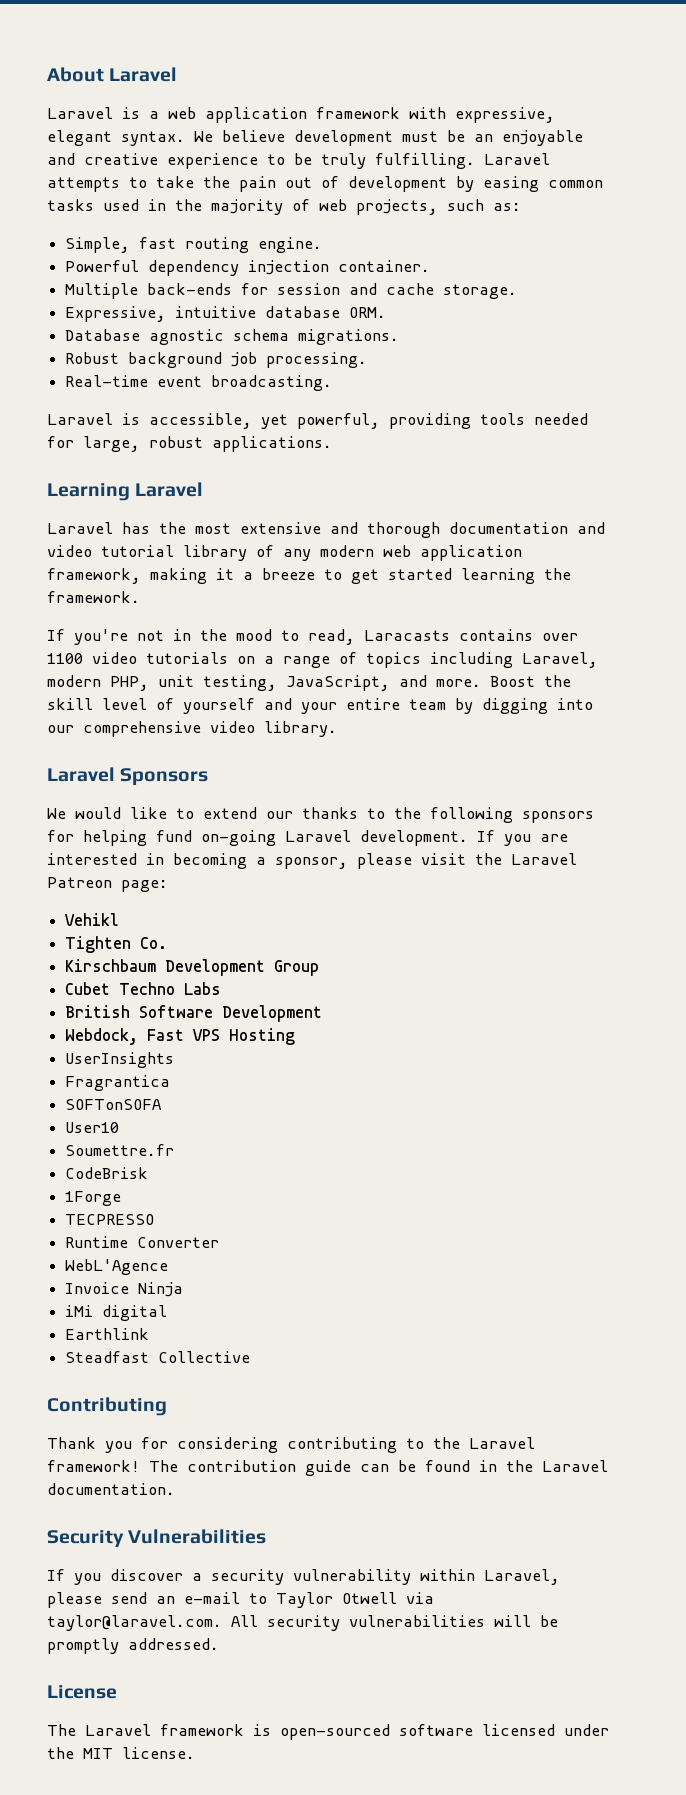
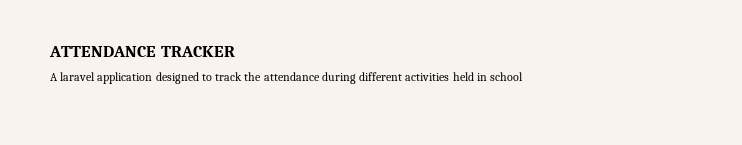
- About Laravel
- Laravel is a web application framework with expressive, elegant syntax. We believe development must be an enjoyable and creative experience to be truly fulfilling. Laravel attempts to take the pain out of development by easing common tasks used in the majority of web projects, such as:
- Simple, fast routing engine.
- Powerful dependency injection container.
- Multiple back-ends for session and cache storage.
- Expressive, intuitive database ORM.
- Database agnostic schema migrations.
- Robust background job processing.
- Real-time event broadcasting.
- Laravel is accessible, yet powerful, providing tools needed for large, robust applications.
- Learning Laravel
- Laravel has the most extensive and thorough documentation and video tutorial library of any modern web application framework, making it a breeze to get started learning the framework.
- If you're not in the mood to read, Laracasts contains over 1100 video tutorials on a range of topics including Laravel, modern PHP, unit testing, JavaScript, and more. Boost the skill level of yourself and your entire team by digging into our comprehensive video library.
- Laravel Sponsors
- We would like to extend our thanks to the following sponsors for helping fund on-going Laravel development. If you are interested in becoming a sponsor, please visit the Laravel Patreon page:
- Vehikl
- Tighten Co.
- Kirschbaum Development Group
- Cubet Techno Labs
- British Software Development
- Webdock, Fast VPS Hosting
- UserInsights
- Fragrantica
- SOFTonSOFA
- User10
- Soumettre.fr
- CodeBrisk
- 1Forge
- TECPRESSO
- Runtime Converter
- WebL'Agence
- Invoice Ninja
- iMi digital
- Earthlink
- Steadfast Collective
- Contributing
- Thank you for considering contributing to the Laravel framework! The contribution guide can be found in the Laravel documentation.
- Security Vulnerabilities
- If you discover a security vulnerability within Laravel, please send an e-mail to Taylor Otwell via taylor@laravel.com. All security vulnerabilities will be promptly addressed.
- License
- The Laravel framework is open-sourced software licensed under the MIT license.
+ ATTENDANCE TRACKER
+ A laravel application designed to track the attendance during different activities held in school

